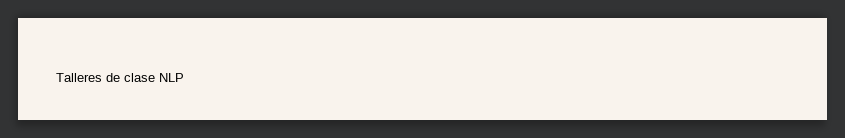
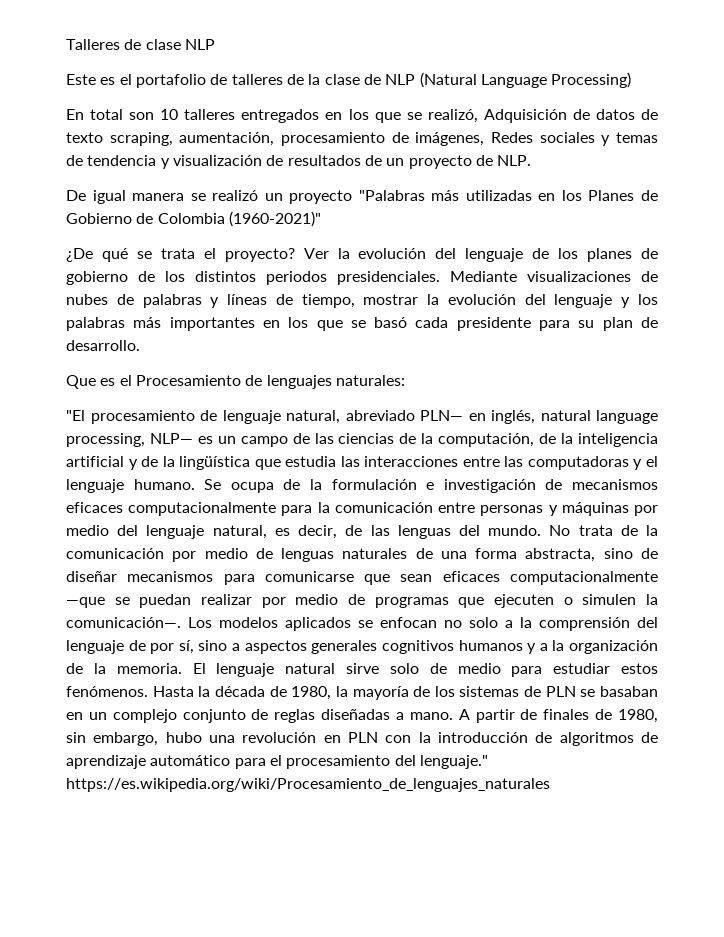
+ Este es el portafolio de talleres de la clase de NLP (Natural Language Processing)
+ En total son 10 talleres entregados en los que se realizó, Adquisición de datos de texto scraping, aumentación, procesamiento de imágenes, Redes sociales y temas de tendencia y visualización de resultados de un proyecto de NLP.
+ De igual manera se realizó un proyecto "Palabras más utilizadas en los Planes de Gobierno de Colombia (1960-2021)"
+ ¿De qué se trata el proyecto? Ver la evolución del lenguaje de los planes de gobierno de los distintos periodos presidenciales. Mediante visualizaciones de nubes de palabras y líneas de tiempo, mostrar la evolución del lenguaje y los palabras más importantes en los que se basó cada presidente para su plan de desarrollo.
+ Que es el Procesamiento de lenguajes naturales:
+ "El procesamiento de lenguaje natural, abreviado PLN— en inglés, natural language processing, NLP— es un campo de las ciencias de la computación, de la inteligencia artificial y de la lingüística que estudia las interacciones entre las computadoras y el lenguaje humano. Se ocupa de la formulación e investigación de mecanismos eficaces computacionalmente para la comunicación entre personas y máquinas por medio del lenguaje natural, es decir, de las lenguas del mundo. No trata de la comunicación por medio de lenguas naturales de una forma abstracta, sino de diseñar mecanismos para comunicarse que sean eficaces computacionalmente —que se puedan realizar por medio de programas que ejecuten o simulen la comunicación—. Los modelos aplicados se enfocan no solo a la comprensión del lenguaje de por sí, sino a aspectos generales cognitivos humanos y a la organización de la memoria. El lenguaje natural sirve solo de medio para estudiar estos fenómenos. Hasta la década de 1980, la mayoría de los sistemas de PLN se basaban en un complejo conjunto de reglas diseñadas a mano. A partir de finales de 1980, sin embargo, hubo una revolución en PLN con la introducción de algoritmos de aprendizaje automático para el procesamiento del lenguaje." https://es.wikipedia.org/wiki/Procesamiento_de_lenguajes_naturales

